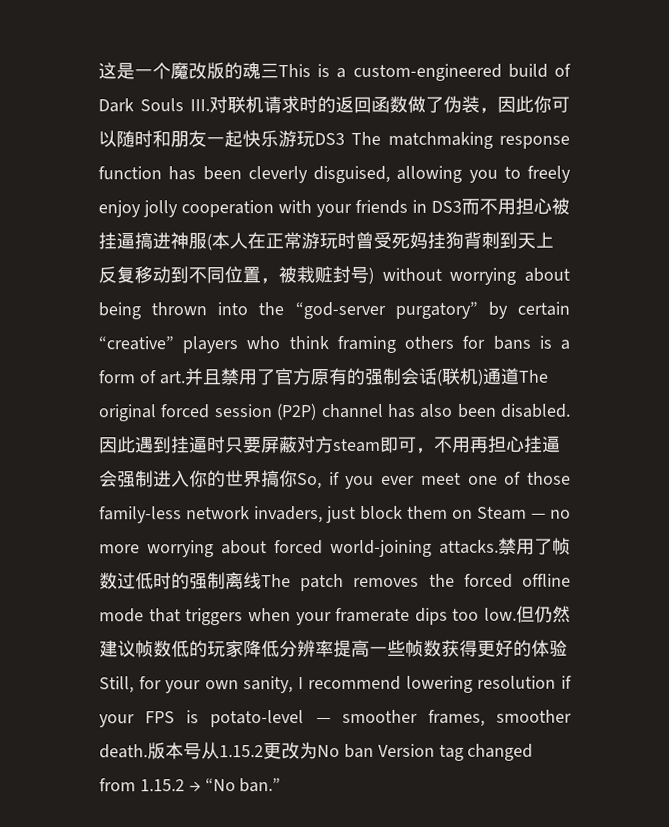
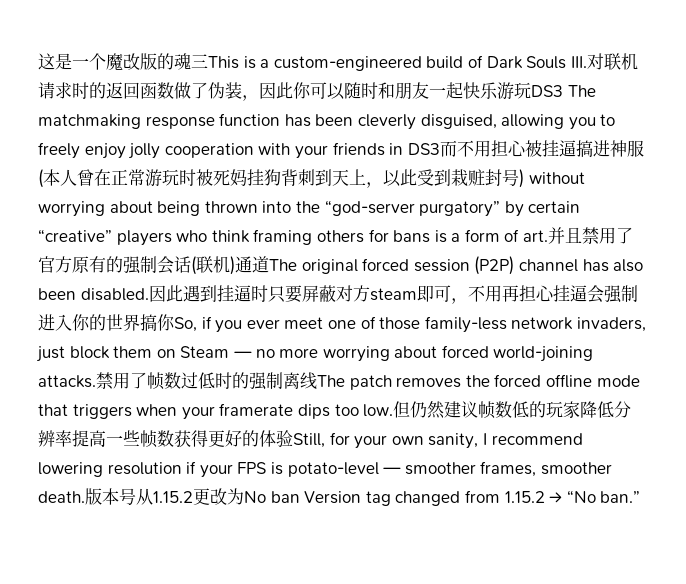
- 这是一个魔改版的魂三This is a custom-engineered build of Dark Souls III.对联机请求时的返回函数做了伪装，因此你可以随时和朋友一起快乐游玩DS3 The matchmaking response function has been cleverly disguised, allowing you to freely enjoy jolly cooperation with your friends in DS3而不用担心被挂逼搞进神服(本人在正常游玩时曾受死妈挂狗背刺到天上反复移动到不同位置，被栽赃封号) without worrying about being thrown into the “god-server purgatory” by certain “creative” players who think framing others for bans is a form of art.并且禁用了官方原有的强制会话(联机)通道The original forced session (P2P) channel has also been disabled.
+ 这是一个魔改版的魂三This is a custom-engineered build of Dark Souls III.对联机请求时的返回函数做了伪装，因此你可以随时和朋友一起快乐游玩DS3 The matchmaking response function has been cleverly disguised, allowing you to freely enjoy jolly cooperation with your friends in DS3而不用担心被挂逼搞进神服(本人曾在正常游玩时被死妈挂狗背刺到天上，以此受到栽赃封号) without worrying about being thrown into the “god-server purgatory” by certain “creative” players who think framing others for bans is a form of art.并且禁用了官方原有的强制会话(联机)通道The original forced session (P2P) channel has also been disabled.

